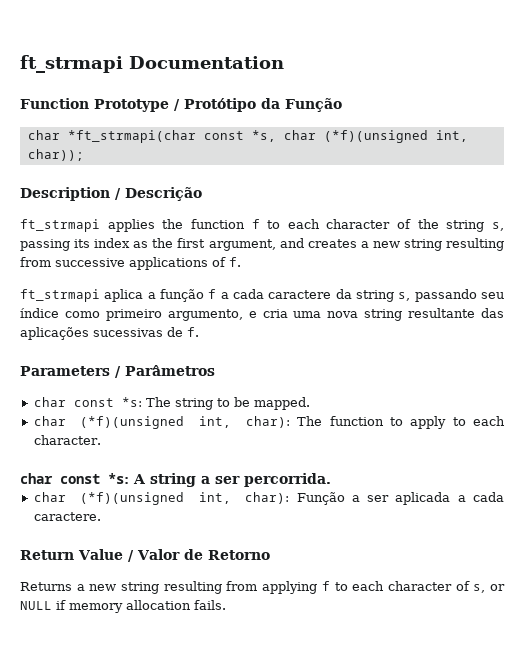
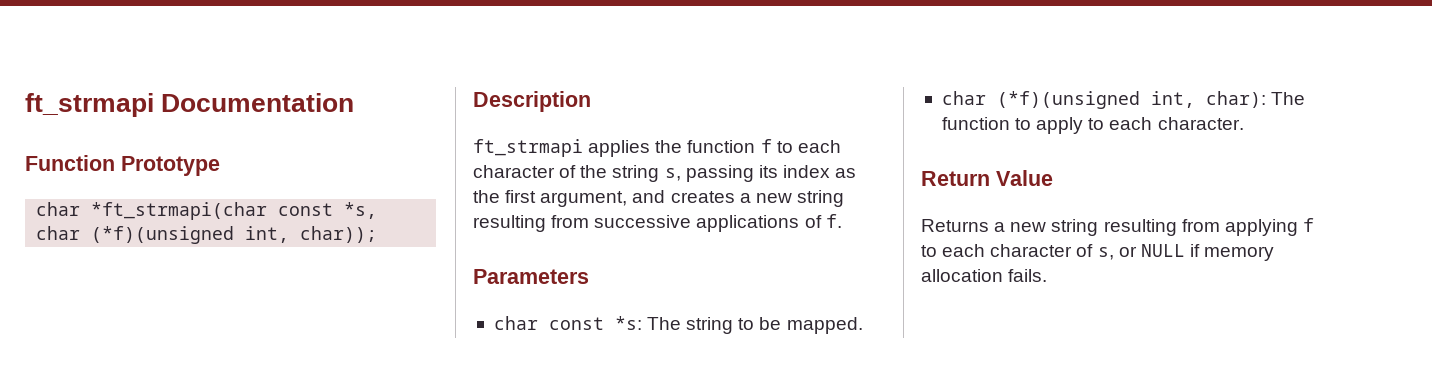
- Function Prototype / Protótipo da Função
+ Function Prototype
- Description / Descrição
+ Description
- ft_strmapi aplica a função f a cada caractere da string s, passando seu índice como primeiro argumento, e cria uma nova string resultante das aplicações sucessivas de f.
- Parameters / Parâmetros
+ Parameters
- char const *s: A string a ser percorrida.
- char (*f)(unsigned int, char): Função a ser aplicada a cada caractere.
- Return Value / Valor de Retorno
+ Return Value

